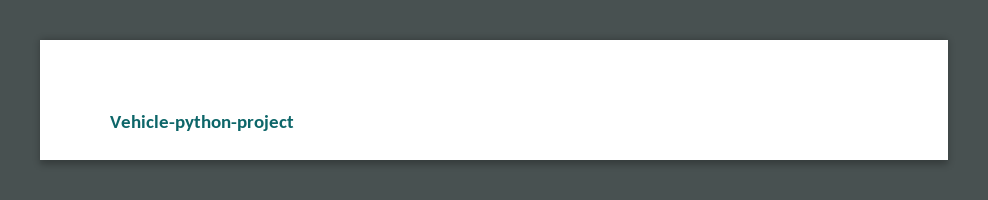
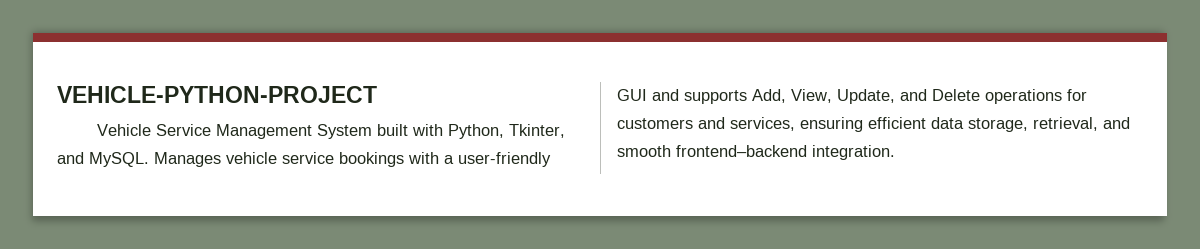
- Vehicle-python-project
+ VEHICLE-PYTHON-PROJECT
+ Vehicle Service Management System built with Python, Tkinter, and MySQL. Manages vehicle service bookings with a user-friendly GUI and supports Add, View, Update, and Delete operations for customers and services, ensuring efficient data storage, retrieval, and smooth frontend–backend integration.

